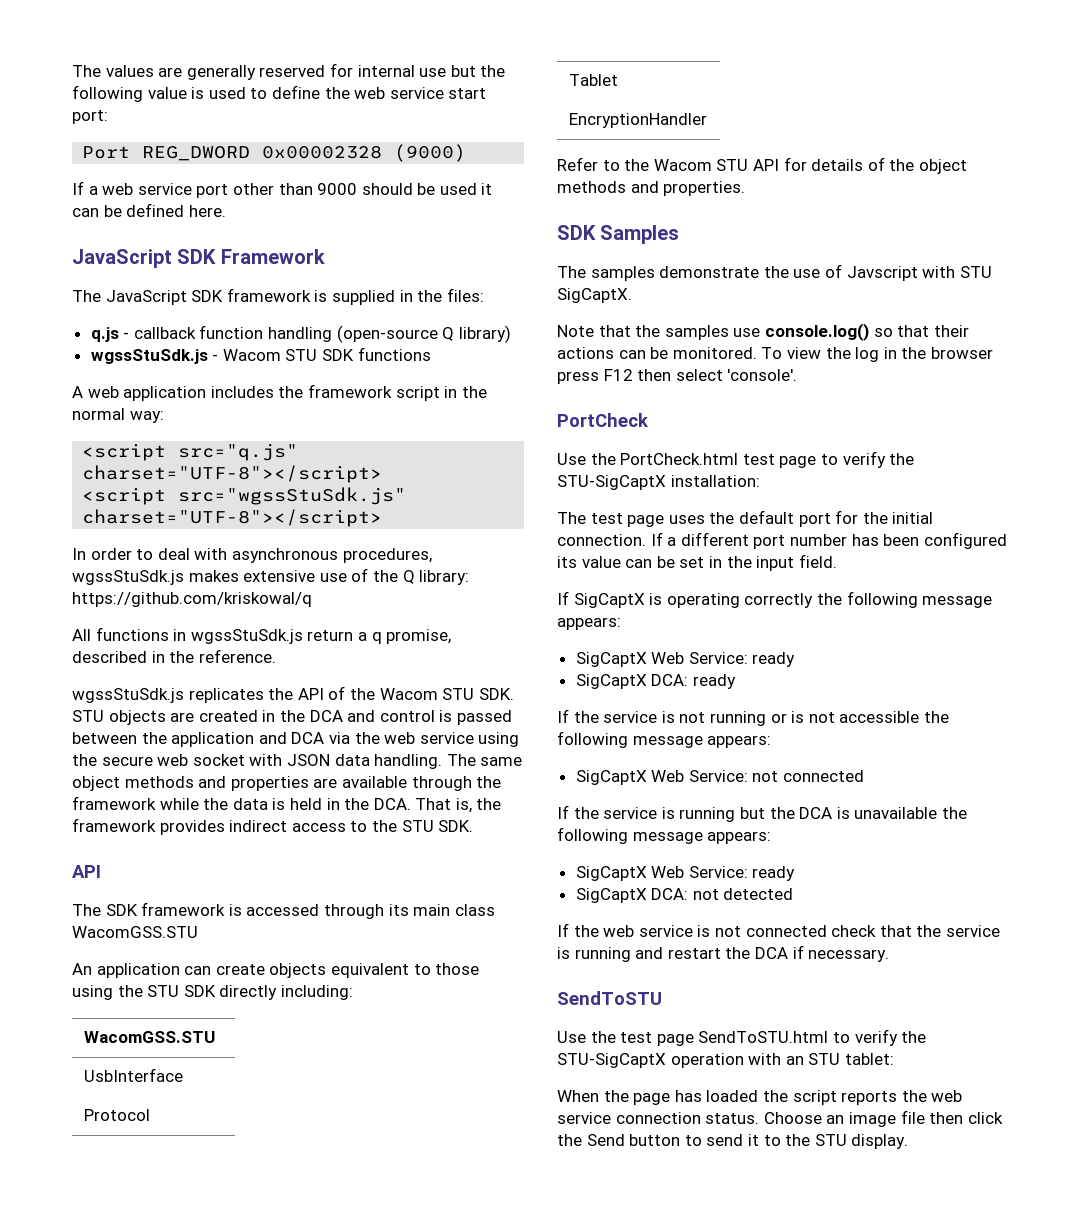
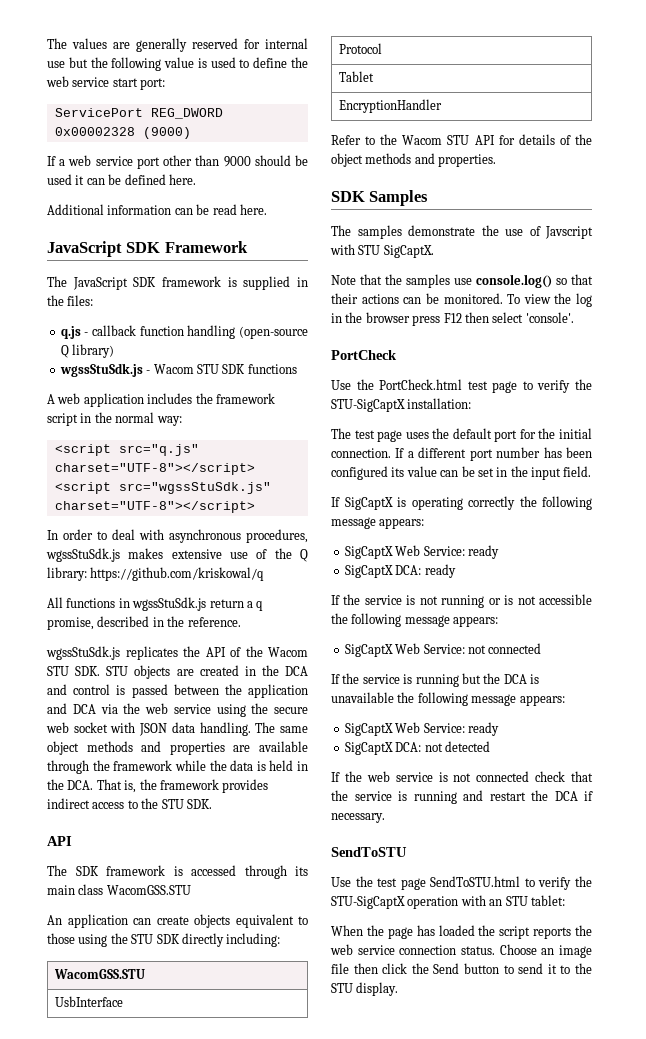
- Port REG_DWORD 0x00002328 (9000)
+ ServicePort REG_DWORD 0x00002328 (9000)
+ Additional information can be read here.

